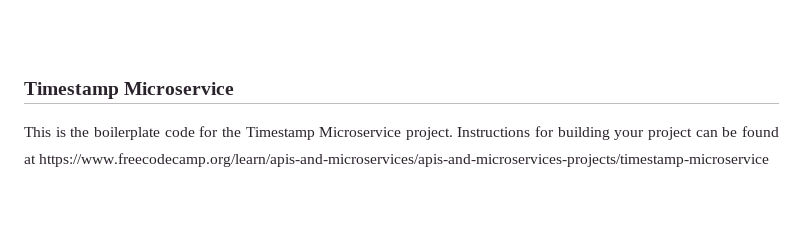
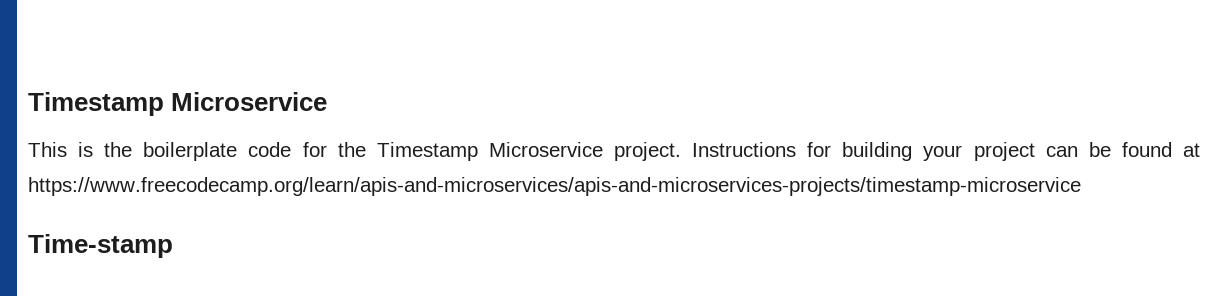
+ Time-stamp

